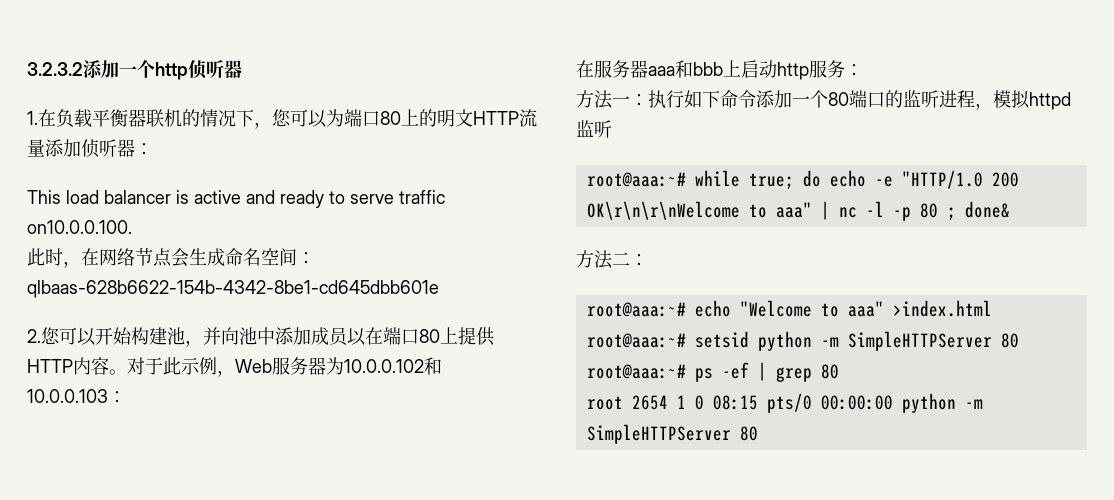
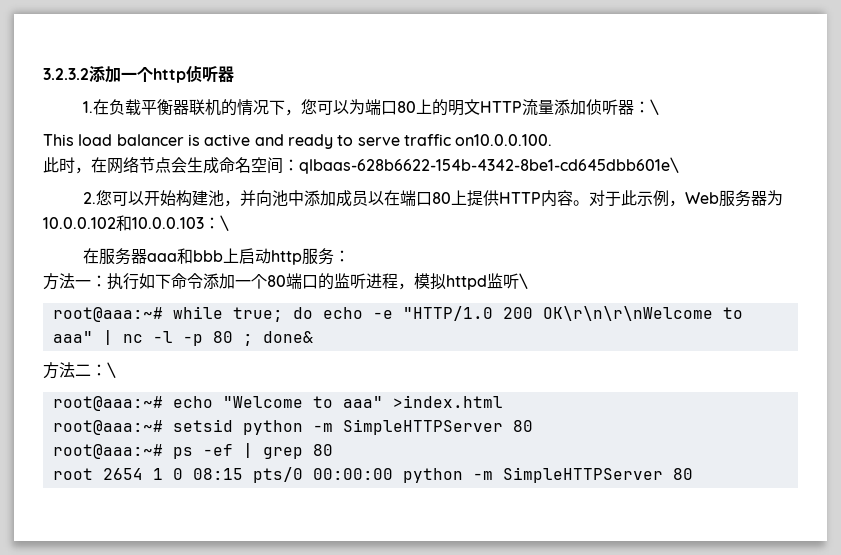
- 1.在负载平衡器联机的情况下，您可以为端口80上的明文HTTP流量添加侦听器：
+ 1.在负载平衡器联机的情况下，您可以为端口80上的明文HTTP流量添加侦听器：\
- 此时，在网络节点会生成命名空间：qlbaas-628b6622-154b-4342-8be1-cd645dbb601e
+ 此时，在网络节点会生成命名空间：qlbaas-628b6622-154b-4342-8be1-cd645dbb601e\
- 对于此示例，Web服务器为10.0.0.102和10.0.0.103：
+ 对于此示例，Web服务器为10.0.0.102和10.0.0.103：\
- 方法一：执行如下命令添加一个80端口的监听进程，模拟httpd监听
+ 方法一：执行如下命令添加一个80端口的监听进程，模拟httpd监听\
- 方法二：
+ 方法二：\

